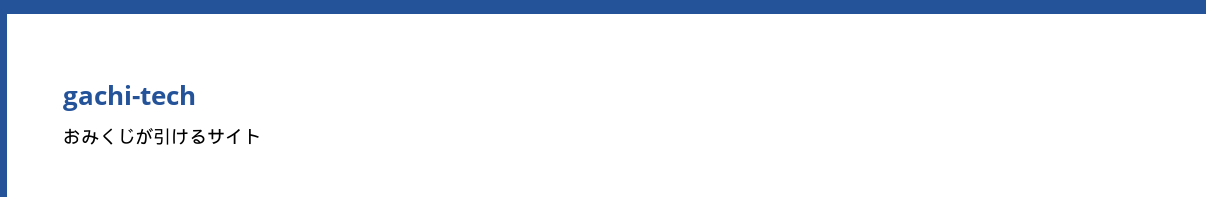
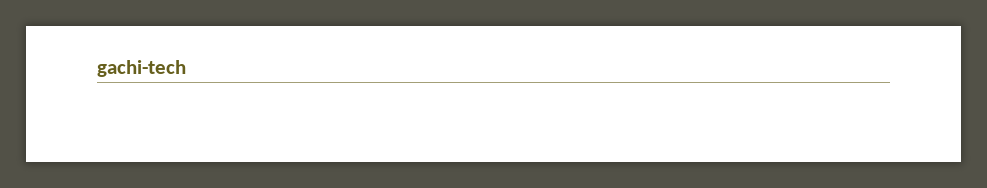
- おみくじが引けるサイト

